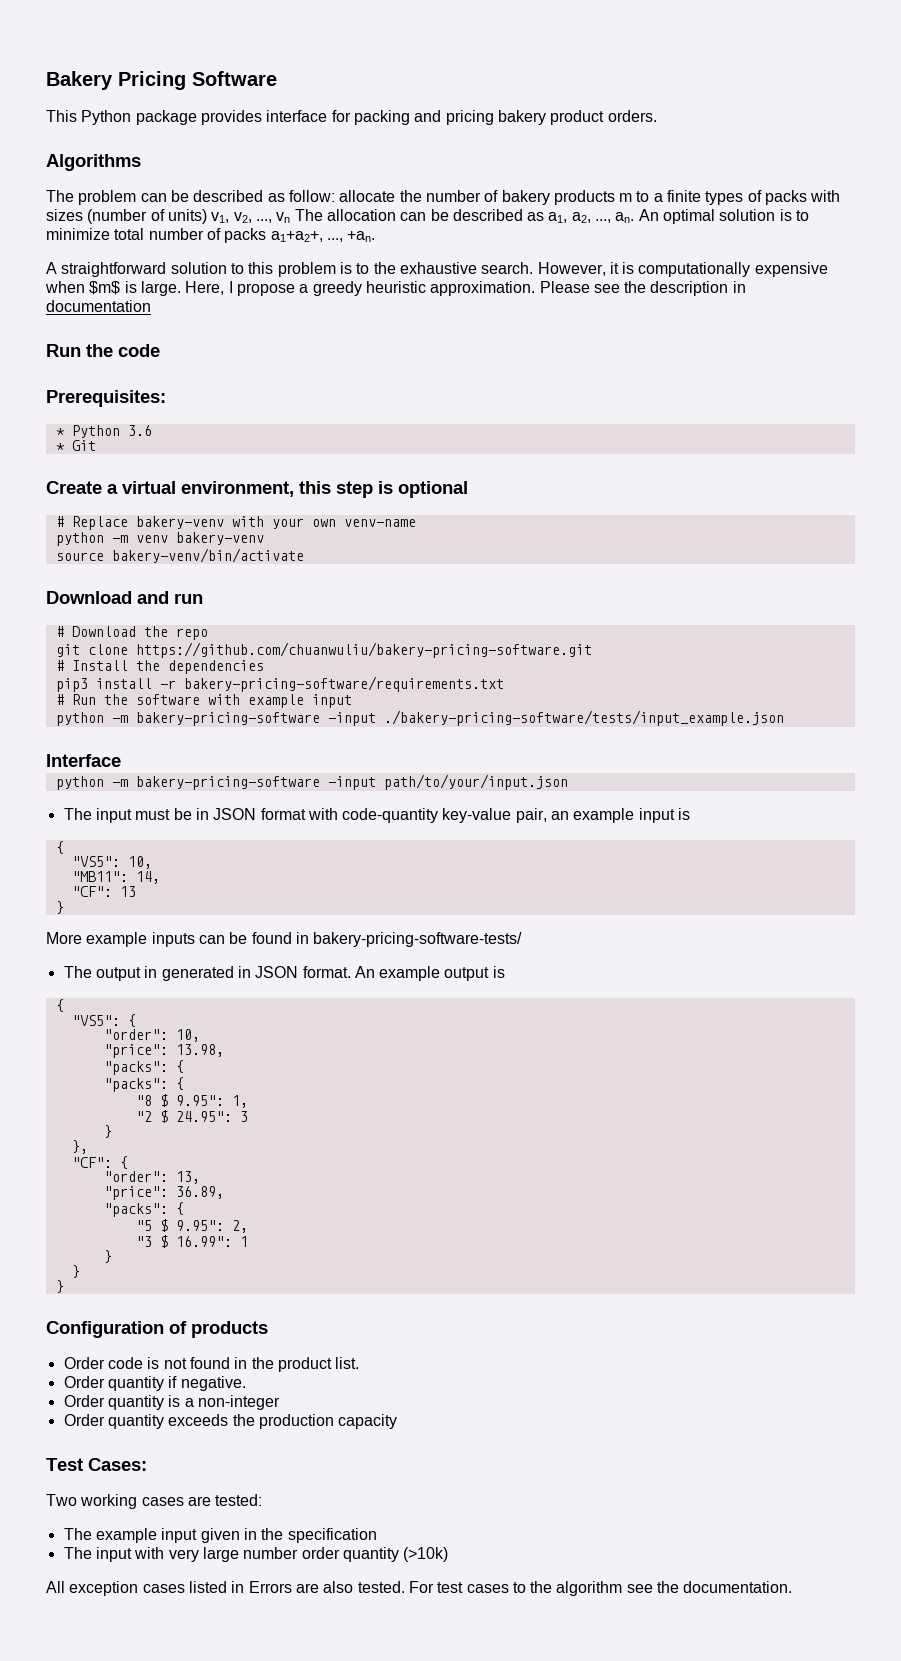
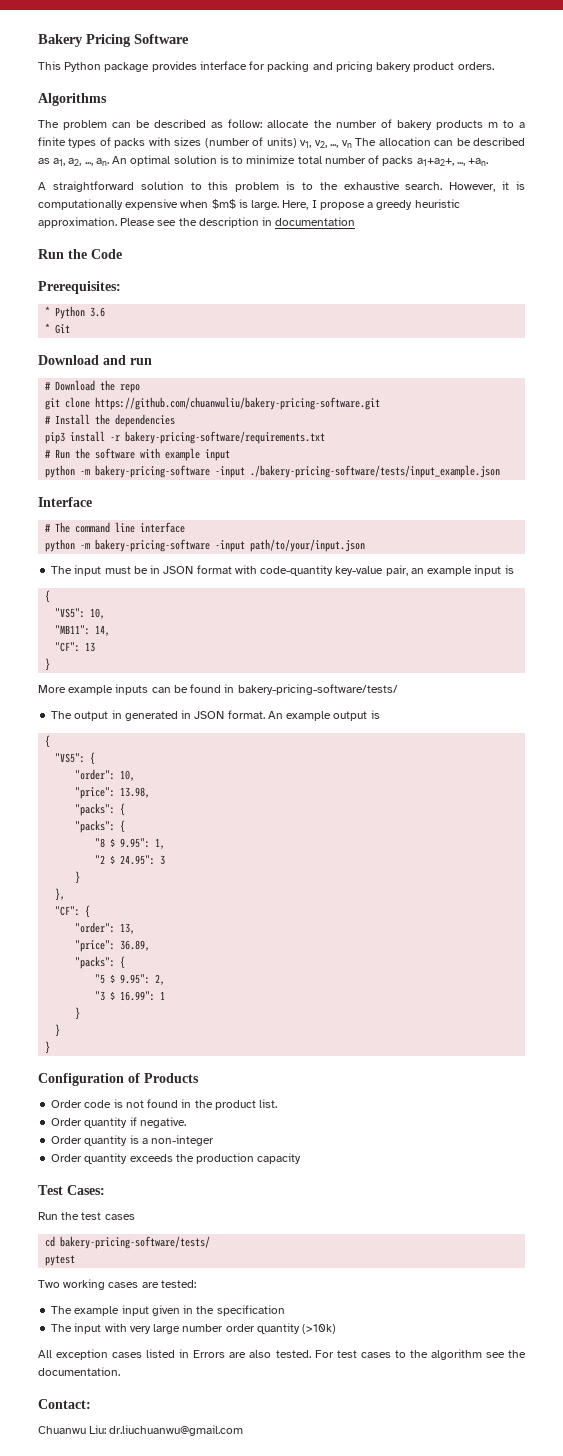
- Run the code
+ Run the Code
- Create a virtual environment, this step is optional
- # Replace bakery-venv with your own venv-name
- python -m venv bakery-venv
- source bakery-venv/bin/activate
+ # The command line interface
- More example inputs can be found in bakery-pricing-software-tests/
+ More example inputs can be found in bakery-pricing-software/tests/
- Configuration of products
+ Configuration of Products
+ Run the test cases
+ cd bakery-pricing-software/tests/
+ pytest
+ Contact:
+ Chuanwu Liu: dr.liuchuanwu@gmail.com

